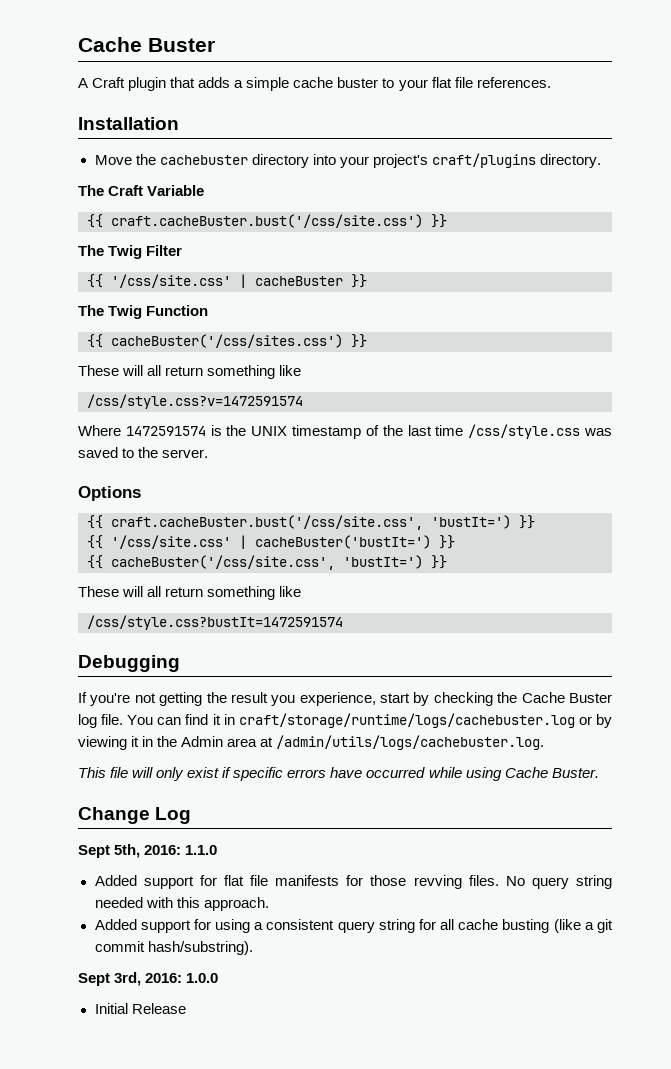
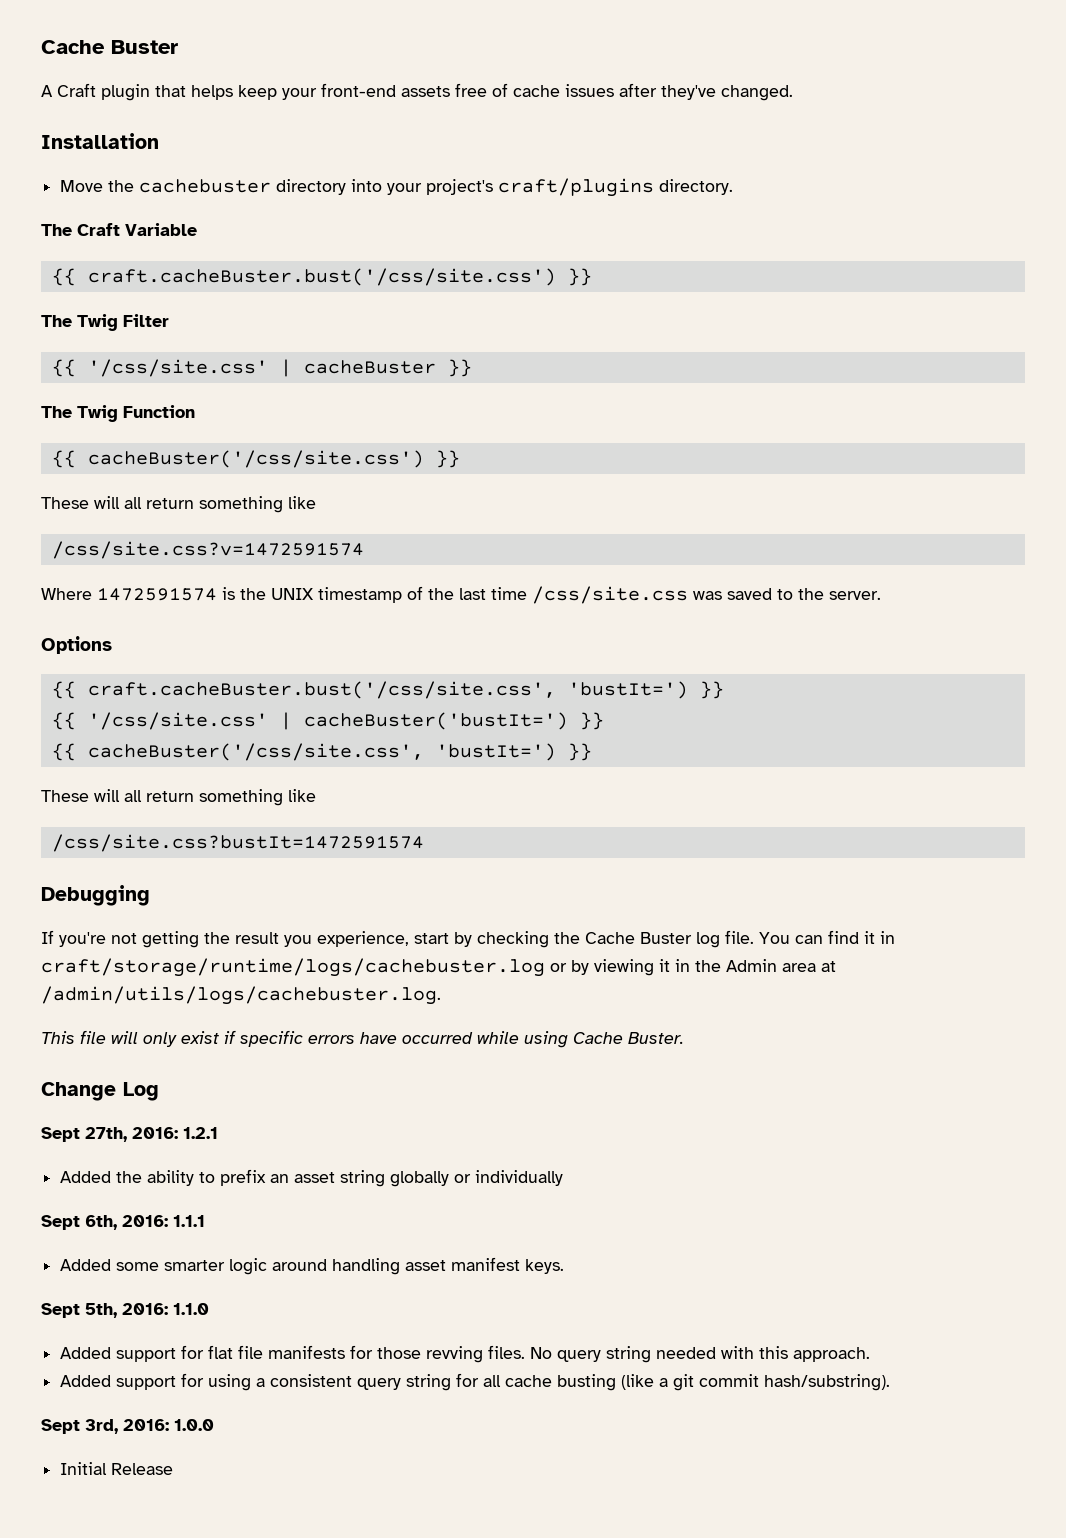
- A Craft plugin that adds a simple cache buster to your flat file references.
+ A Craft plugin that helps keep your front-end assets free of cache issues after they've changed.
- {{ cacheBuster('/css/sites.css') }}
+ {{ cacheBuster('/css/site.css') }}
  These will all return something like
- /css/style.css?v=1472591574
+ /css/site.css?v=1472591574
- Where 1472591574 is the UNIX timestamp of the last time /css/style.css was saved to the server.
+ Where 1472591574 is the UNIX timestamp of the last time /css/site.css was saved to the server.
- /css/style.css?bustIt=1472591574
+ /css/site.css?bustIt=1472591574
+ Sept 27th, 2016: 1.2.1
+ Added the ability to prefix an asset string globally or individually
+ Sept 6th, 2016: 1.1.1
+ Added some smarter logic around handling asset manifest keys.

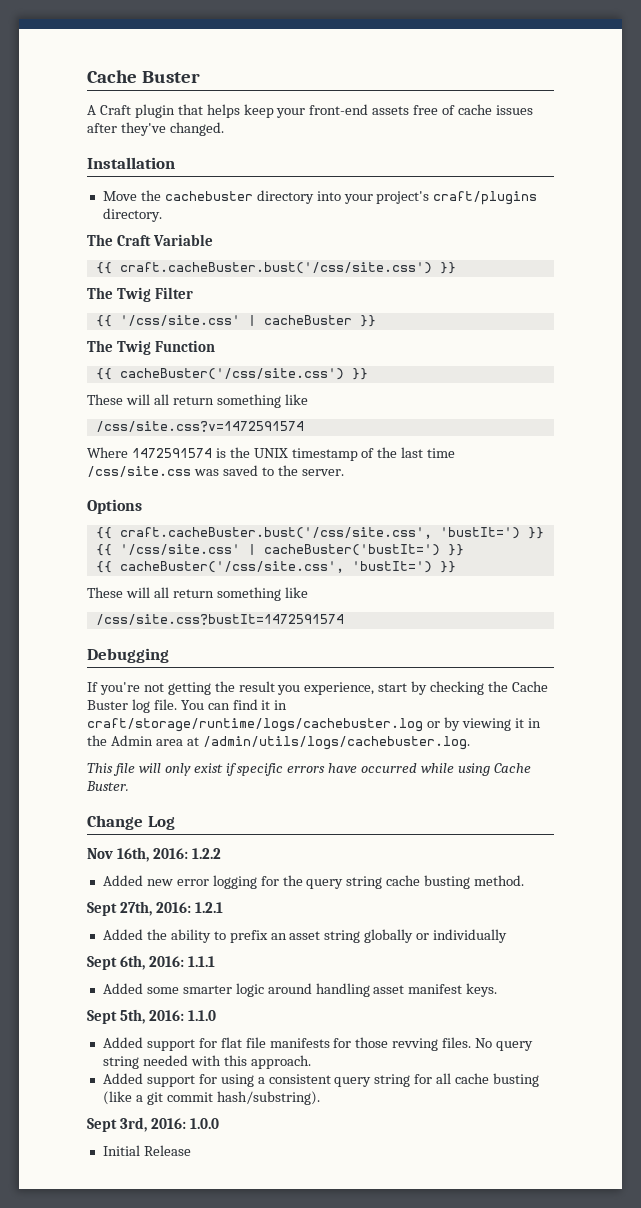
+ Nov 16th, 2016: 1.2.2
+ Added new error logging for the query string cache busting method.

